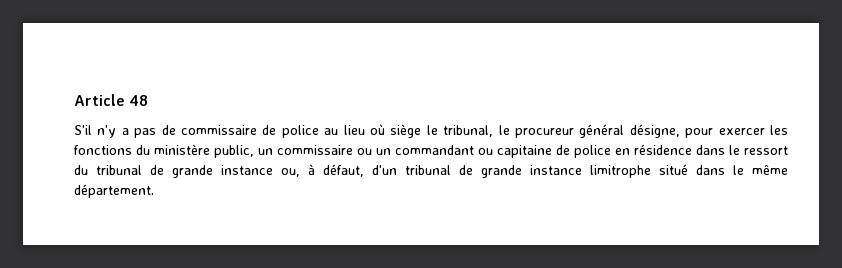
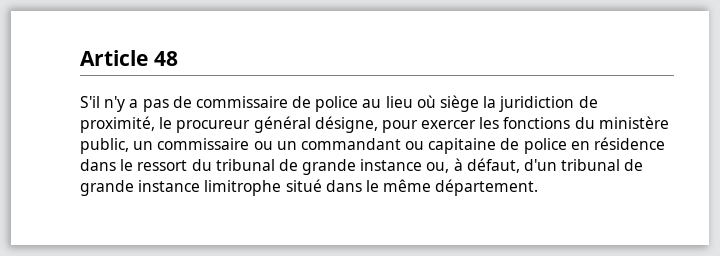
- S'il n'y a pas de commissaire de police au lieu où siège le tribunal, le procureur général désigne, pour exercer les fonctions du ministère public, un commissaire ou un commandant ou capitaine de police en résidence dans le ressort du tribunal de grande instance ou, à défaut, d'un tribunal de grande instance limitrophe situé dans le même département.
+ S'il n'y a pas de commissaire de police au lieu où siège la juridiction de proximité, le procureur général désigne, pour exercer les fonctions du ministère public, un commissaire ou un commandant ou capitaine de police en résidence dans le ressort du tribunal de grande instance ou, à défaut, d'un tribunal de grande instance limitrophe situé dans le même département.

